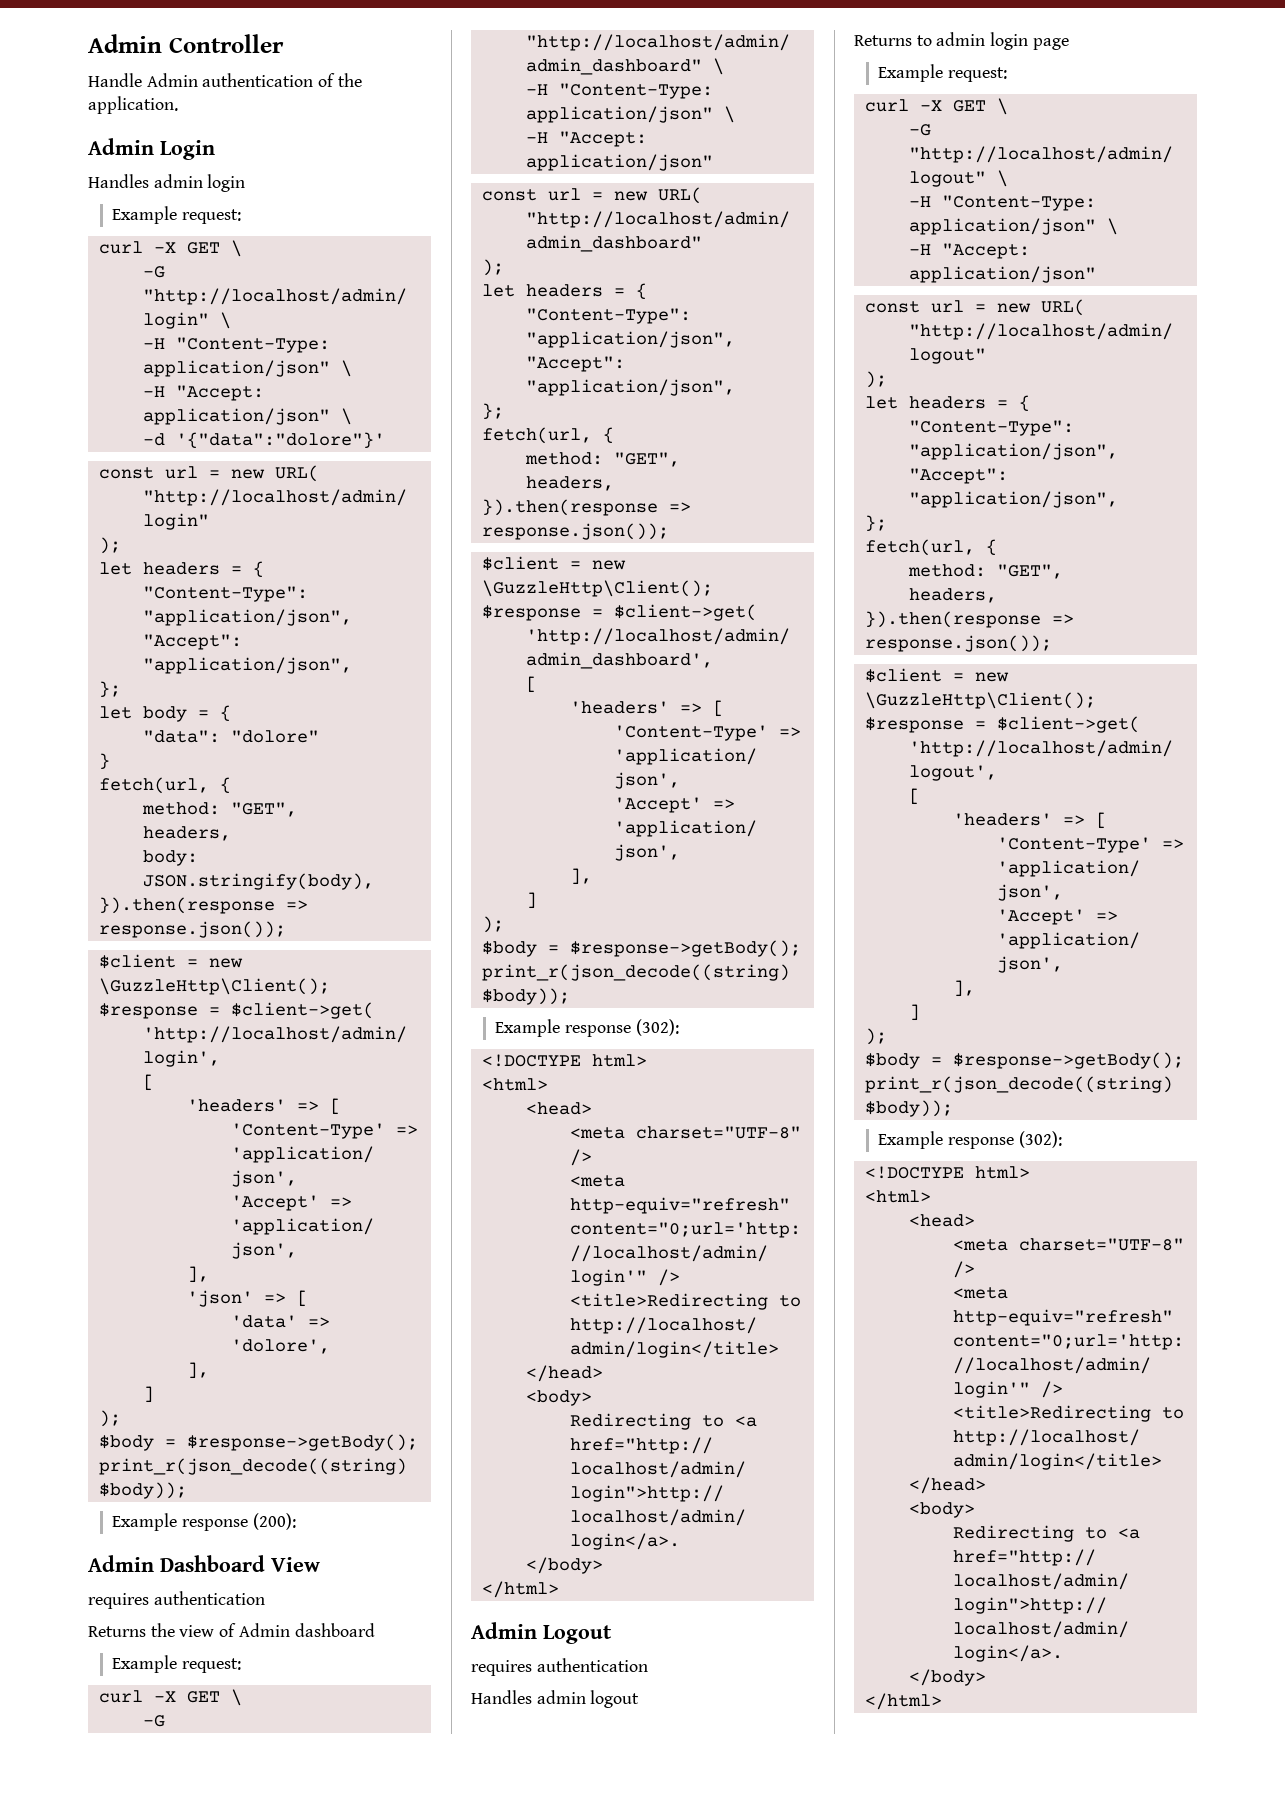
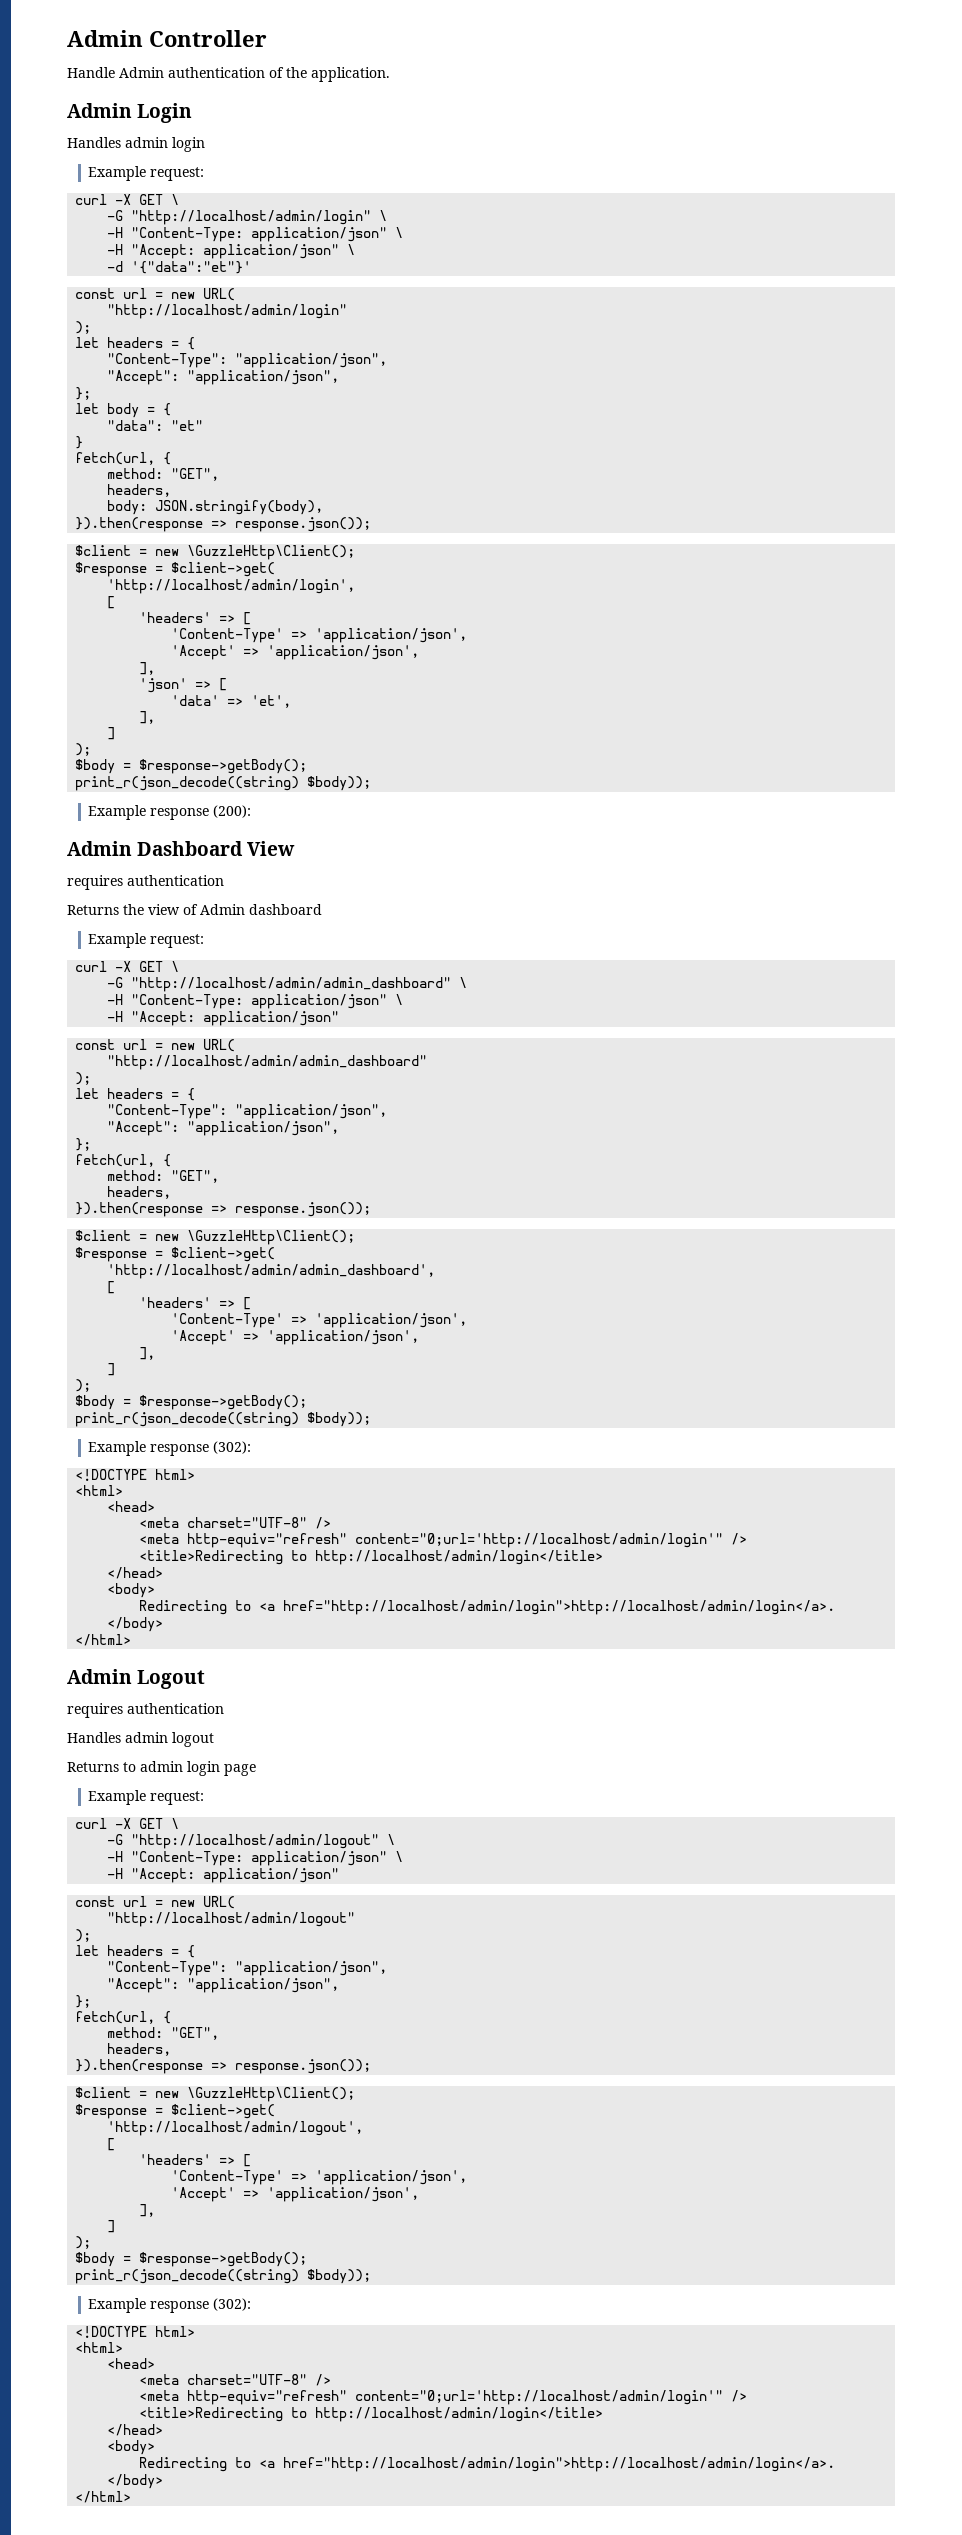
- -d '{"data":"dolore"}'
+ -d '{"data":"et"}'
- "data": "dolore"
+ "data": "et"
- 'data' => 'dolore',
+ 'data' => 'et',

